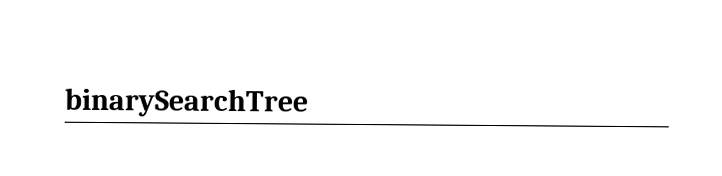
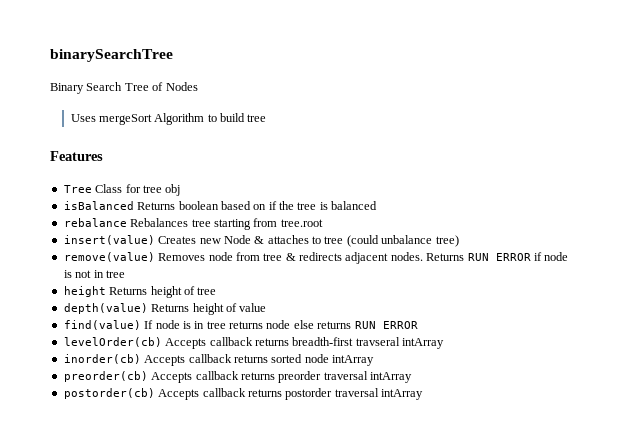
+ Binary Search Tree of Nodes
+ Uses mergeSort Algorithm to build tree
+ Features
+ Tree Class for tree obj
+ isBalanced Returns boolean based on if the tree is balanced
+ rebalance Rebalances tree starting from tree.root
+ insert(value) Creates new Node & attaches to tree (could unbalance tree)
+ remove(value) Removes node from tree & redirects adjacent nodes. Returns RUN ERROR if node is not in tree
+ height Returns height of tree
+ depth(value) Returns height of value
+ find(value) If node is in tree returns node else returns RUN ERROR
+ levelOrder(cb) Accepts callback returns breadth-first travseral intArray
+ inorder(cb) Accepts callback returns sorted node intArray
+ preorder(cb) Accepts callback returns preorder traversal intArray
+ postorder(cb) Accepts callback returns postorder traversal intArray

